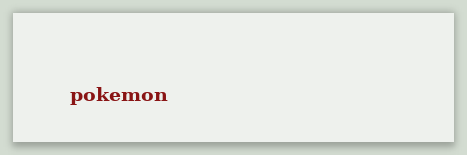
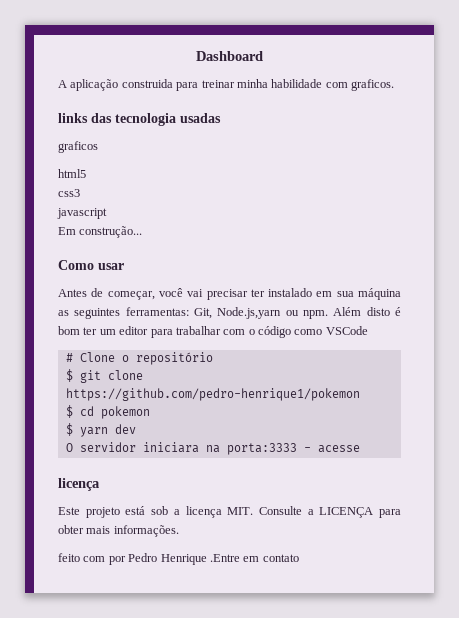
- pokemon
+ Dashboard
+ A aplicação construida para treinar minha habilidade com graficos.
+ links das tecnologia usadas
+ graficos
+ html5
+ css3
+ javascript
+ Em construção...
+ Como usar
+ Antes de começar, você vai precisar ter instalado em sua máquina as seguintes ferramentas: Git, Node.js,yarn ou npm. Além disto é bom ter um editor para trabalhar com o código como VSCode
+ # Clone o repositório
+ $ git clone https://github.com/pedro-henrique1/pokemon
+ $ cd pokemon
+ $ yarn dev
+ O servidor iniciara na porta:3333 - acesse
+ licença
+ Este projeto está sob a licença MIT. Consulte a LICENÇA para obter mais informações.
+ feito com por Pedro Henrique .Entre em contato

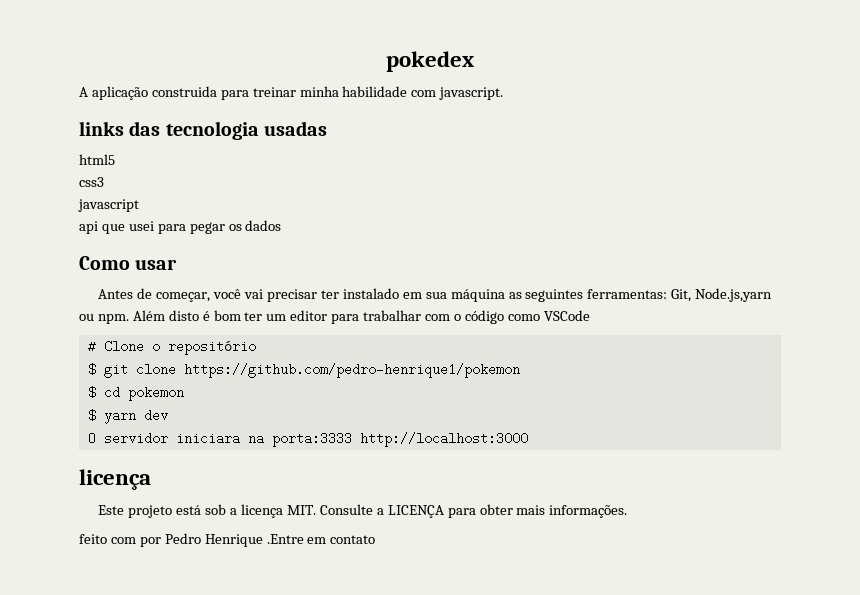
- Dashboard
+ pokedex
- A aplicação construida para treinar minha habilidade com graficos.
+ A aplicação construida para treinar minha habilidade com javascript.
- graficos
- Em construção...
+ api que usei para pegar os dados
- O servidor iniciara na porta:3333 - acesse
+ O servidor iniciara na porta:3333 http://localhost:3000

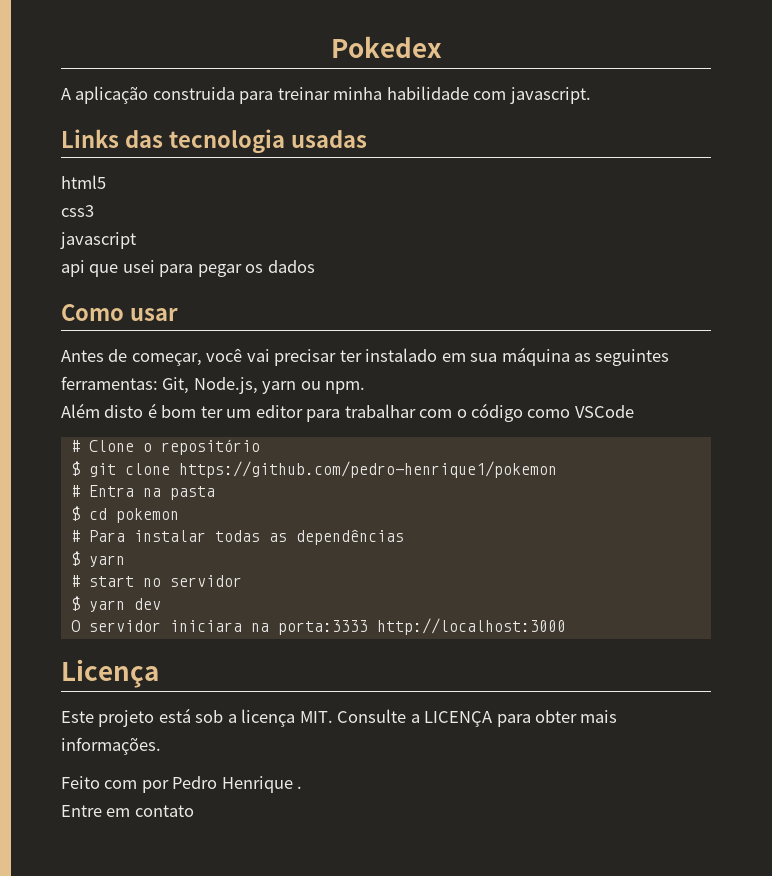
- pokedex
+ Pokedex
- links das tecnologia usadas
+ Links das tecnologia usadas
- Antes de começar, você vai precisar ter instalado em sua máquina as seguintes ferramentas: Git, Node.js,yarn ou npm. Além disto é bom ter um editor para trabalhar com o código como VSCode
+ Antes de começar, você vai precisar ter instalado em sua máquina as seguintes ferramentas: Git, Node.js, yarn ou npm.
+ Além disto é bom ter um editor para trabalhar com o código como VSCode
+ # Entra na pasta
+ # Para instalar todas as dependências
+ $ yarn
+ # start no servidor
  O servidor iniciara na porta:3333 http://localhost:3000
- licença
+ Licença
- feito com por Pedro Henrique .Entre em contato
+ Feito com por Pedro Henrique .
+ Entre em contato

